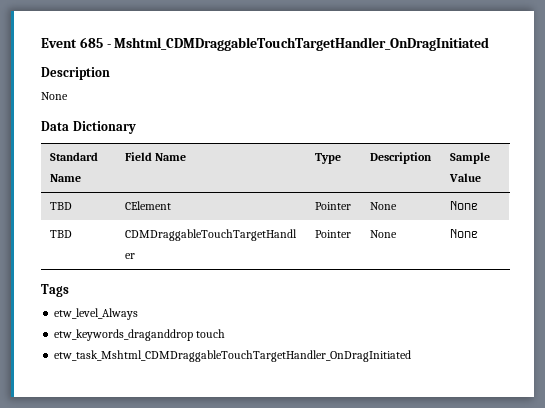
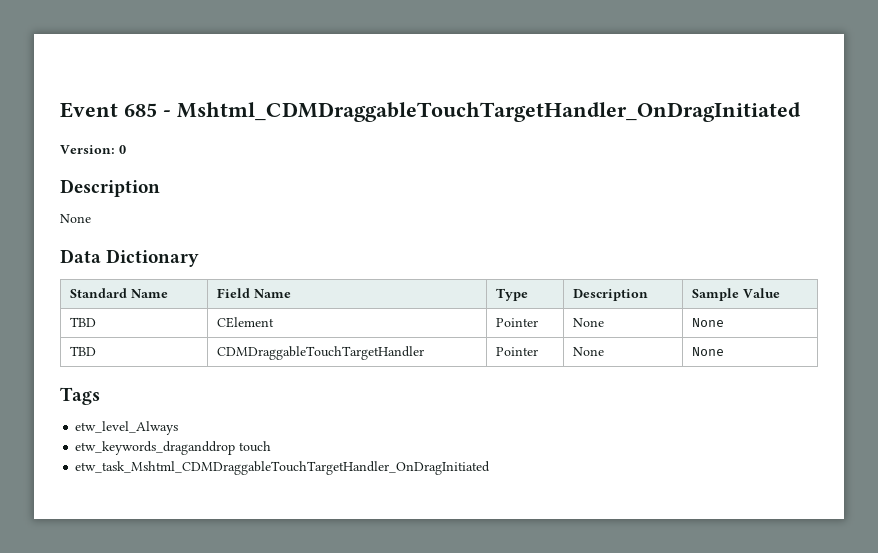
+ Version: 0

